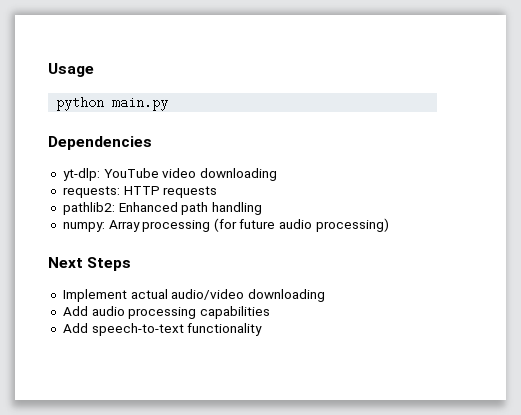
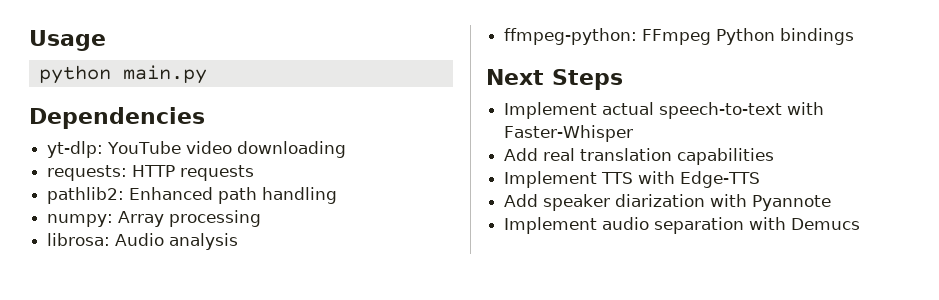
- numpy: Array processing (for future audio processing)
+ numpy: Array processing
+ librosa: Audio analysis
+ ffmpeg-python: FFmpeg Python bindings
- Implement actual audio/video downloading
- Add audio processing capabilities
+ Implement actual speech-to-text with Faster-Whisper
+ Add real translation capabilities
- Add speech-to-text functionality
+ Implement TTS with Edge-TTS
+ Add speaker diarization with Pyannote
+ Implement audio separation with Demucs

